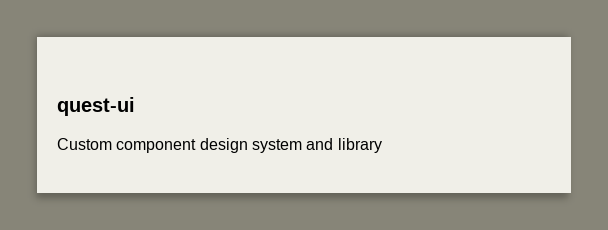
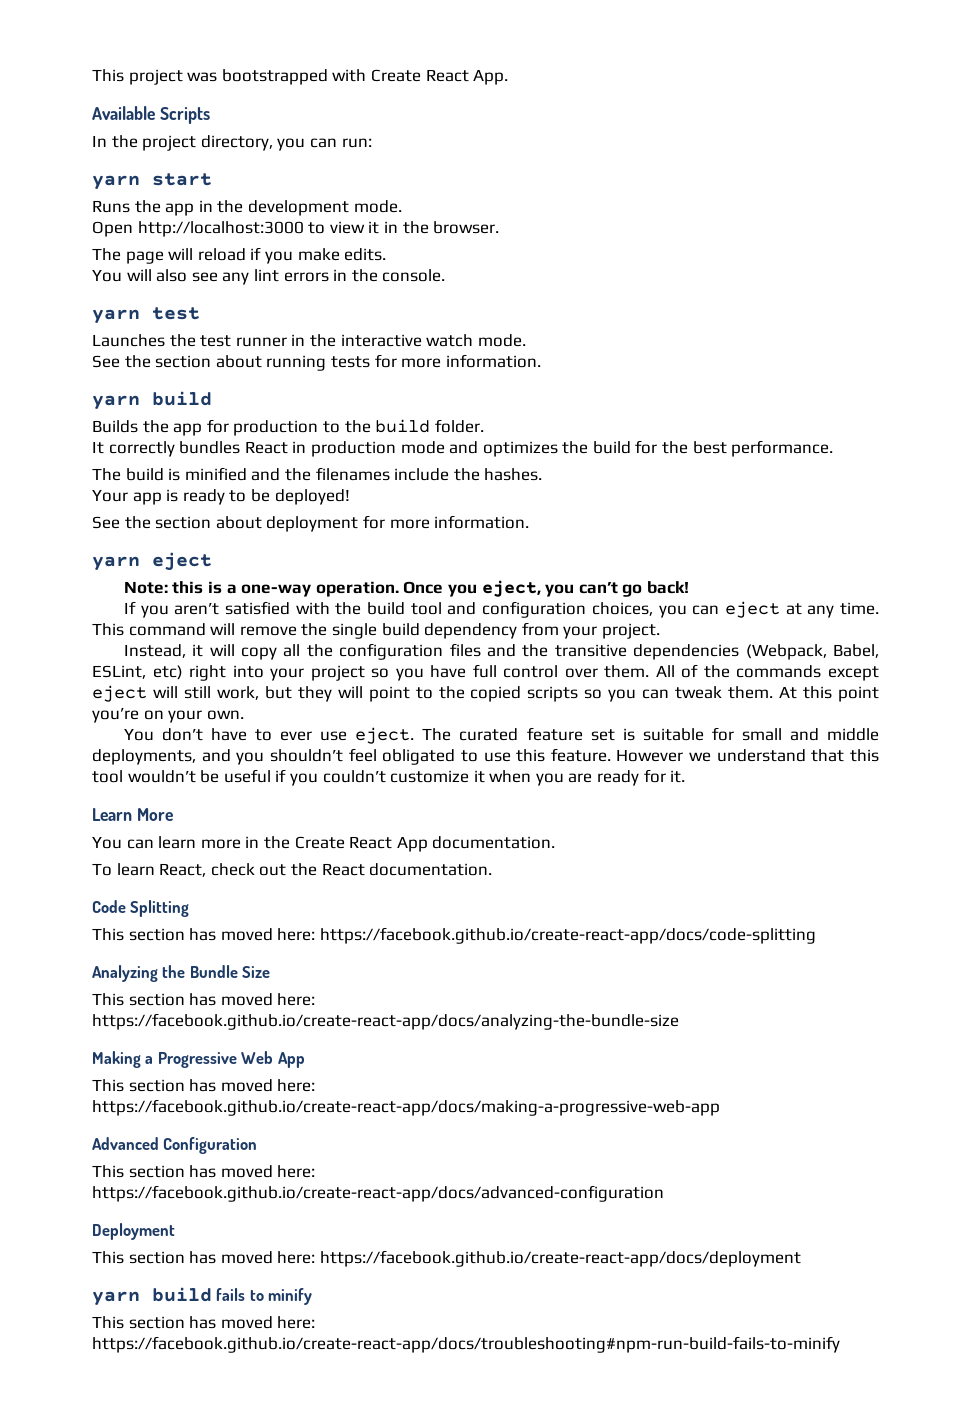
- quest-ui
- Custom component design system and library
+ This project was bootstrapped with Create React App.
+ Available Scripts
+ In the project directory, you can run:
+ yarn start
+ Runs the app in the development mode.
+ Open http://localhost:3000 to view it in the browser.
+ The page will reload if you make edits.
+ You will also see any lint errors in the console.
+ yarn test
+ Launches the test runner in the interactive watch mode.
+ See the section about running tests for more information.
+ yarn build
+ Builds the app for production to the build folder.
+ It correctly bundles React in production mode and optimizes the build for the best performance.
+ The build is minified and the filenames include the hashes.
+ Your app is ready to be deployed!
+ See the section about deployment for more information.
+ yarn eject
+ Note: this is a one-way operation. Once you eject, you can’t go back!
+ If you aren’t satisfied with the build tool and configuration choices, you can eject at any time. This command will remove the single build dependency from your project.
+ Instead, it will copy all the configuration files and the transitive dependencies (Webpack, Babel, ESLint, etc) right into your project so you have full control over them. All of the commands except eject will still work, but they will point to the copied scripts so you can tweak them. At this point you’re on your own.
+ You don’t have to ever use eject. The curated feature set is suitable for small and middle deployments, and you shouldn’t feel obligated to use this feature. However we understand that this tool wouldn’t be useful if you couldn’t customize it when you are ready for it.
+ Learn More
+ You can learn more in the Create React App documentation.
+ To learn React, check out the React documentation.
+ Code Splitting
+ This section has moved here: https://facebook.github.io/create-react-app/docs/code-splitting
+ Analyzing the Bundle Size
+ This section has moved here: https://facebook.github.io/create-react-app/docs/analyzing-the-bundle-size
+ Making a Progressive Web App
+ This section has moved here: https://facebook.github.io/create-react-app/docs/making-a-progressive-web-app
+ Advanced Configuration
+ This section has moved here: https://facebook.github.io/create-react-app/docs/advanced-configuration
+ Deployment
+ This section has moved here: https://facebook.github.io/create-react-app/docs/deployment
+ yarn build fails to minify
+ This section has moved here: https://facebook.github.io/create-react-app/docs/troubleshooting#npm-run-build-fails-to-minify

